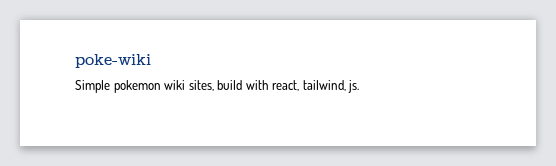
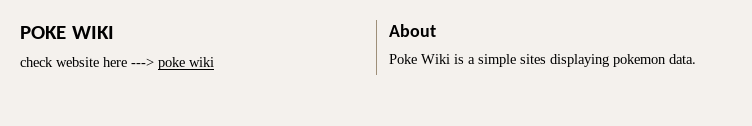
- poke-wiki
- Simple pokemon wiki sites, build with react, tailwind, js.
+ POKE WIKI
+ check website here ---> poke wiki
+ About
+ Poke Wiki is a simple sites displaying pokemon data.

